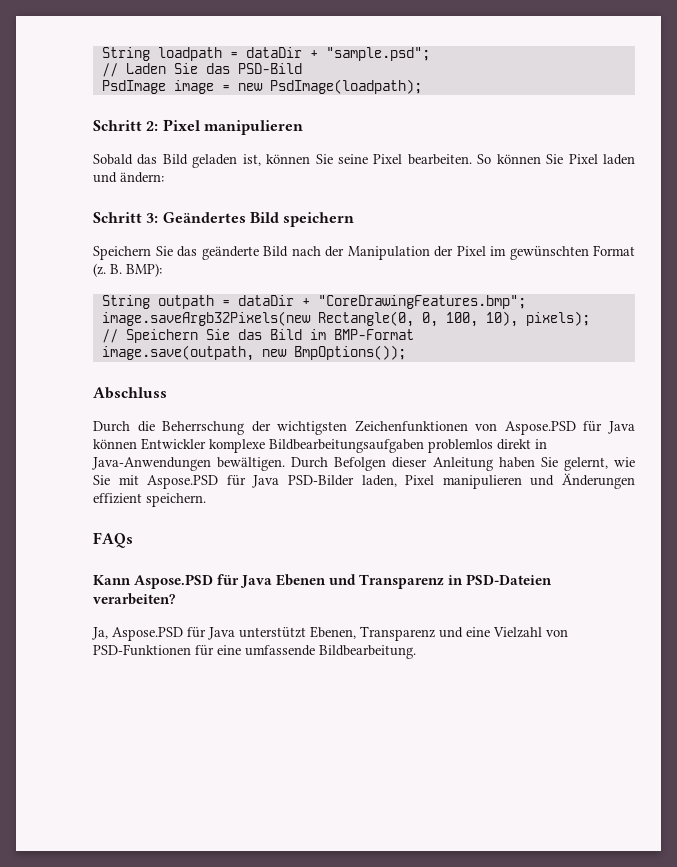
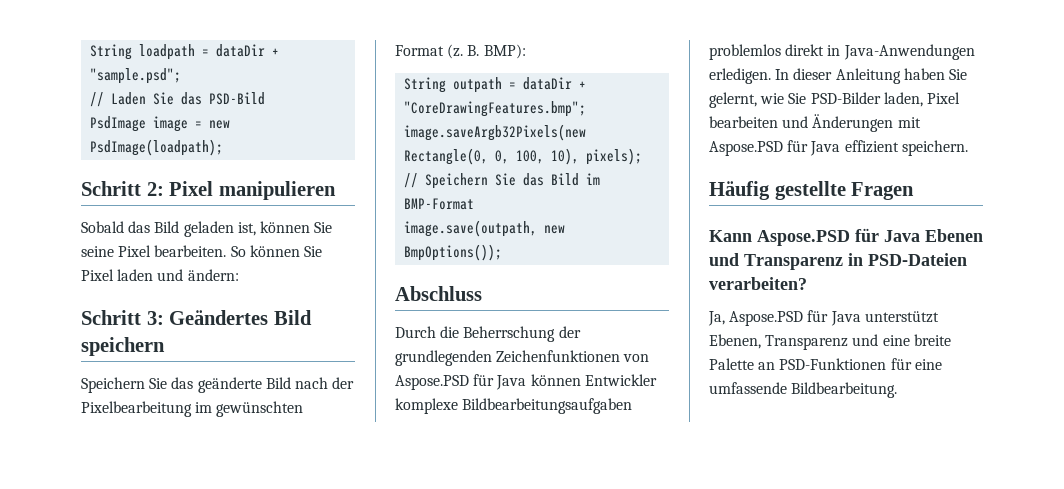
- Speichern Sie das geänderte Bild nach der Manipulation der Pixel im gewünschten Format (z.
+ Speichern Sie das geänderte Bild nach der Pixelbearbeitung im gewünschten Format (z.
- Durch die Beherrschung der wichtigsten Zeichenfunktionen von Aspose.PSD für Java können Entwickler komplexe Bildbearbeitungsaufgaben problemlos direkt in Java-Anwendungen bewältigen. Durch Befolgen dieser Anleitung haben Sie gelernt, wie Sie mit Aspose.PSD für Java PSD-Bilder laden, Pixel manipulieren und Änderungen effizient speichern.
+ Durch die Beherrschung der grundlegenden Zeichenfunktionen von Aspose.PSD für Java können Entwickler komplexe Bildbearbeitungsaufgaben problemlos direkt in Java-Anwendungen erledigen. In dieser Anleitung haben Sie gelernt, wie Sie PSD-Bilder laden, Pixel bearbeiten und Änderungen mit Aspose.PSD für Java effizient speichern.
- FAQs
+ Häufig gestellte Fragen
- Ja, Aspose.PSD für Java unterstützt Ebenen, Transparenz und eine Vielzahl von PSD-Funktionen für eine umfassende Bildbearbeitung.
+ Ja, Aspose.PSD für Java unterstützt Ebenen, Transparenz und eine breite Palette an PSD-Funktionen für eine umfassende Bildbearbeitung.

